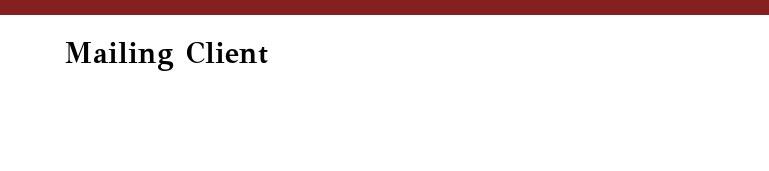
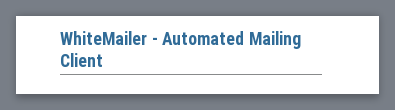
- Mailing Client
+ WhiteMailer - Automated Mailing Client

